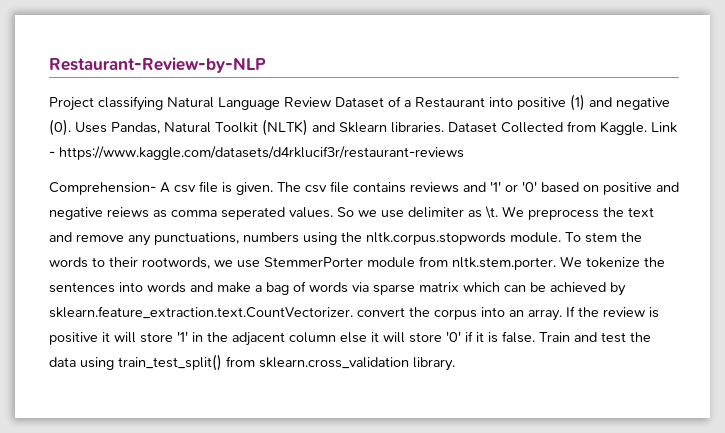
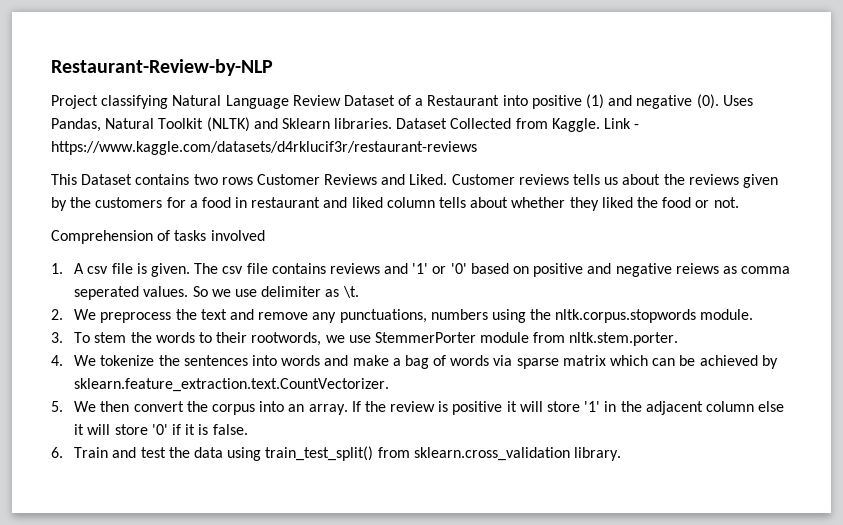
- Comprehension- A csv file is given.
+ This Dataset contains two rows Customer Reviews and Liked. Customer reviews tells us about the reviews given by the customers for a food in restaurant and liked column tells about whether they liked the food or not.
+ Comprehension of tasks involved
+ 1. A csv file is given.
- So we use delimiter as \t. We preprocess the text and remove any punctuations, numbers using the nltk.corpus.stopwords module. To stem the words to their rootwords, we use StemmerPorter module from nltk.stem.porter. We tokenize the sentences into words and make a bag of words via sparse matrix which can be achieved by sklearn.feature_extraction.text.CountVectorizer. convert the corpus into an array.
+ So we use delimiter as \t.
+ 2. We preprocess the text and remove any punctuations, numbers using the nltk.corpus.stopwords module.
+ 3. To stem the words to their rootwords, we use StemmerPorter module from nltk.stem.porter.
+ 4. We tokenize the sentences into words and make a bag of words via sparse matrix which can be achieved by sklearn.feature_extraction.text.CountVectorizer.
+ 5. We then convert the corpus into an array.
- If the review is positive it will store '1' in the adjacent column else it will store '0' if it is false. Train and test the data using train_test_split() from sklearn.cross_validation library.
+ If the review is positive it will store '1' in the adjacent column else it will store '0' if it is false.
+ 6. Train and test the data using train_test_split() from sklearn.cross_validation library.

